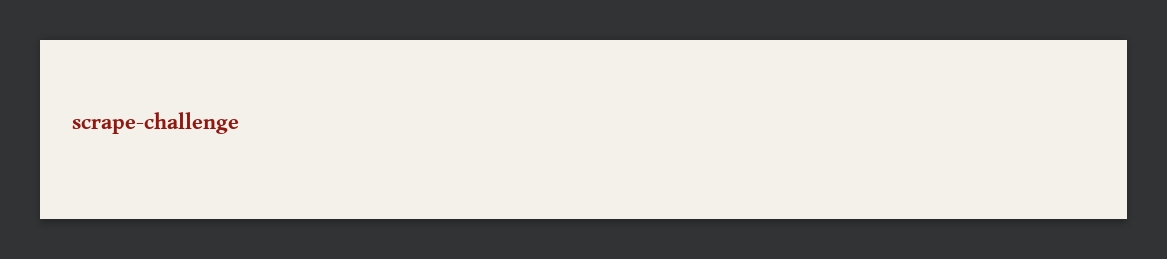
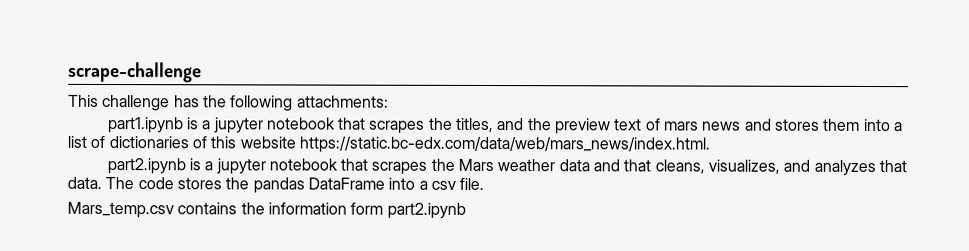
+ This challenge has the following attachments:
+ part1.ipynb is a jupyter notebook that scrapes the titles, and the preview text of mars news and stores them into a list of dictionaries of this website https://static.bc-edx.com/data/web/mars_news/index.html.
+ part2.ipynb is a jupyter notebook that scrapes the Mars weather data and that cleans, visualizes, and analyzes that data. The code stores the pandas DataFrame into a csv file.
+ Mars_temp.csv contains the information form part2.ipynb

